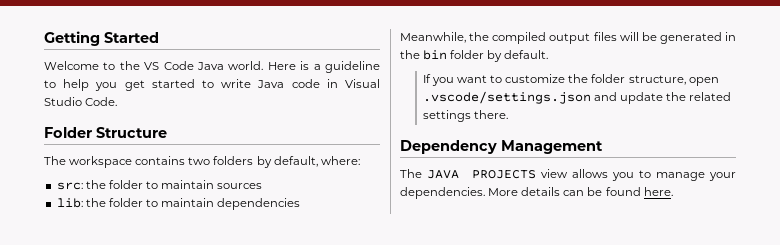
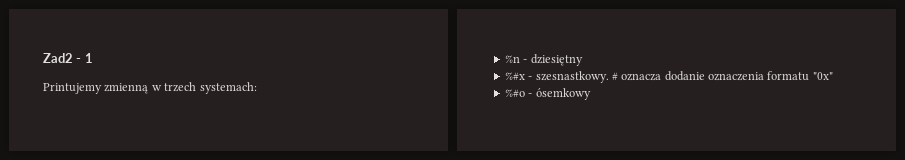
- Getting Started
- Welcome to the VS Code Java world. Here is a guideline to help you get started to write Java code in Visual Studio Code.
- Folder Structure
- The workspace contains two folders by default, where:
- src: the folder to maintain sources
- lib: the folder to maintain dependencies
- Meanwhile, the compiled output files will be generated in the bin folder by default.
- If you want to customize the folder structure, open .vscode/settings.json and update the related settings there.
- Dependency Management
- The JAVA PROJECTS view allows you to manage your dependencies. More details can be found here.
+ Zad2 - 1
+ Printujemy zmienną w trzech systemach:
+ %n - dziesiętny
+ %#x - szesnastkowy. # oznacza dodanie oznaczenia formatu "0x"
+ %#o - ósemkowy

